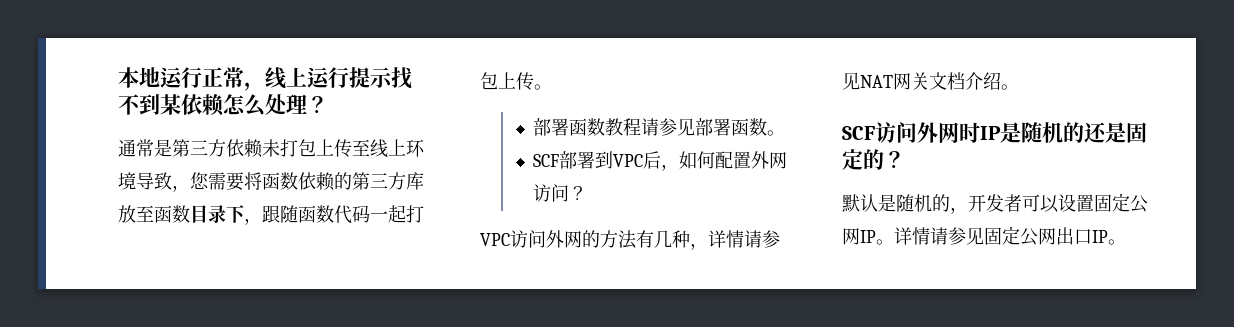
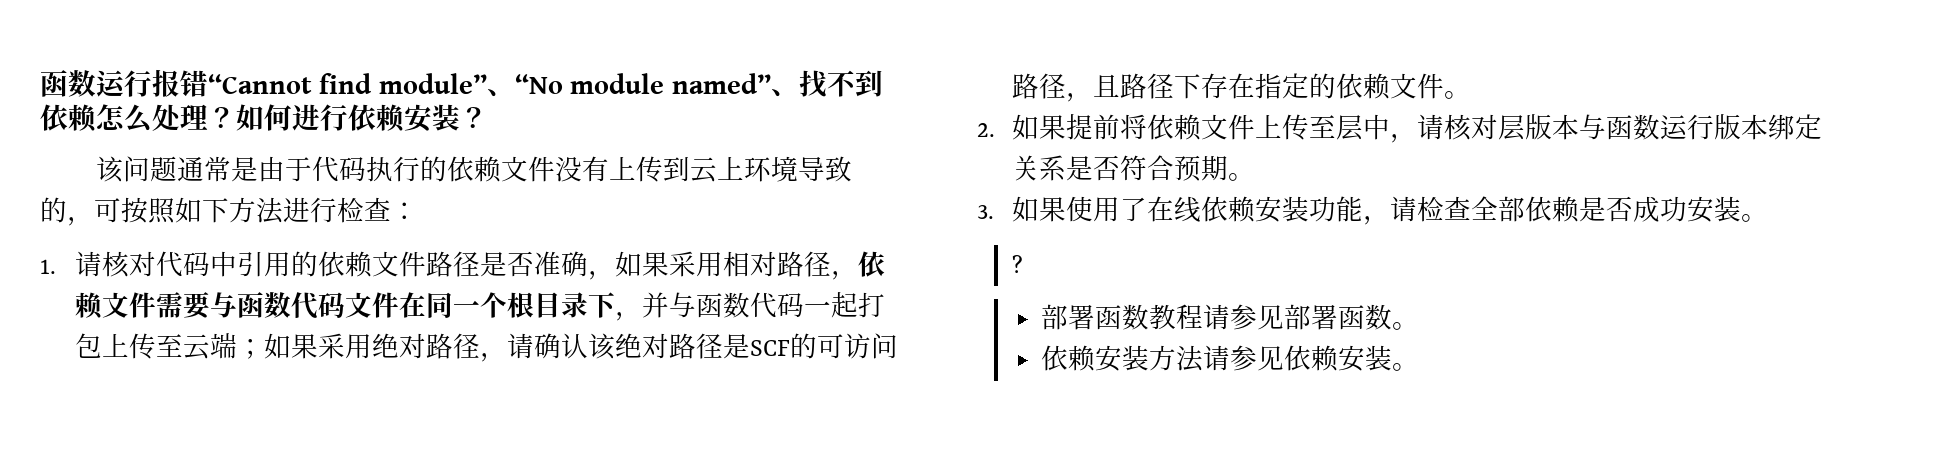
- 本地运行正常，线上运行提示找不到某依赖怎么处理？
- 通常是第三方依赖未打包上传至线上环境导致，您需要将函数依赖的第三方库放至函数目录下，跟随函数代码一起打包上传。
+ 函数运行报错“Cannot find module”、“No module named”、找不到依赖怎么处理？如何进行依赖安装？
+ 该问题通常是由于代码执行的依赖文件没有上传到云上环境导致的，可按照如下方法进行检查：
+ 1.请核对代码中引用的依赖文件路径是否准确，如果采用相对路径，依赖文件需要与函数代码文件在同一个根目录下，并与函数代码一起打包上传至云端；如果采用绝对路径，请确认该绝对路径是SCF的可访问路径，且路径下存在指定的依赖文件。
+ 2.如果提前将依赖文件上传至层中，请核对层版本与函数运行版本绑定关系是否符合预期。
+ 3.如果使用了在线依赖安装功能，请检查全部依赖是否成功安装。
+ ?
- SCF部署到VPC后，如何配置外网访问？
- VPC访问外网的方法有几种，详情请参见NAT网关文档介绍。
- SCF访问外网时IP是随机的还是固定的？
- 默认是随机的，开发者可以设置固定公网IP。详情请参见固定公网出口IP。
+ 依赖安装方法请参见依赖安装。

